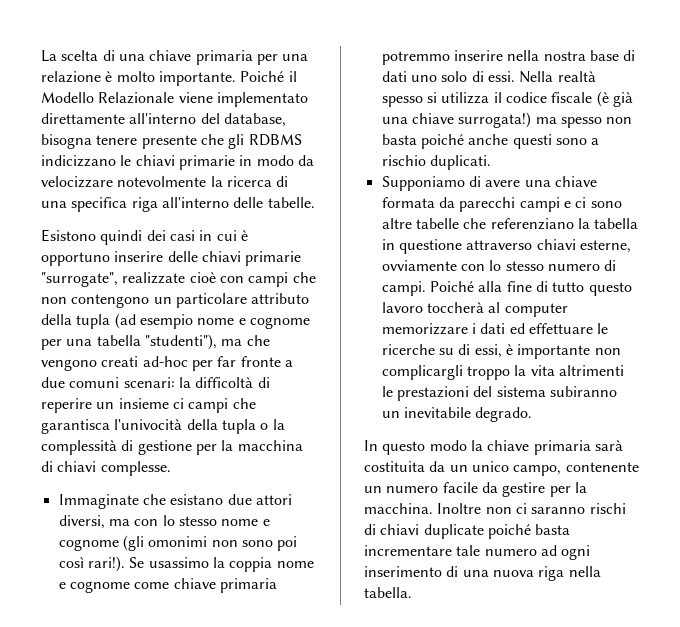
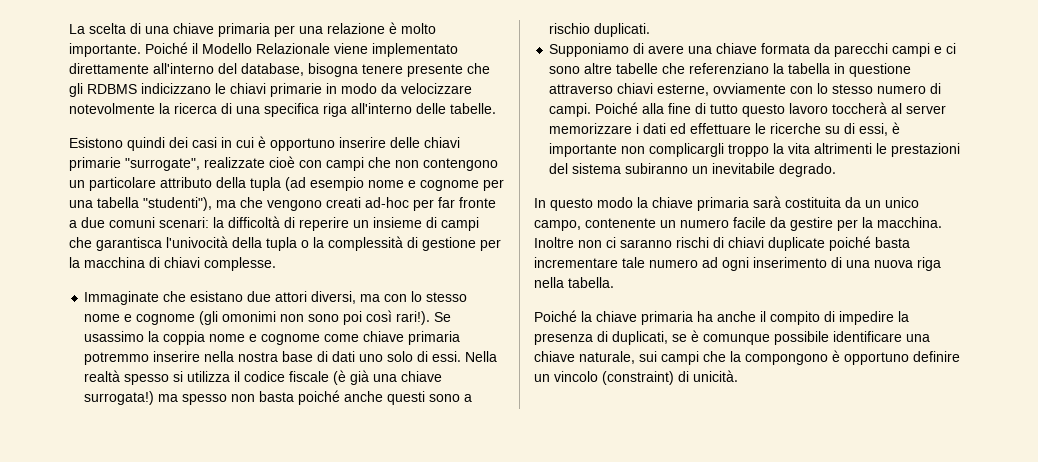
- la difficoltà di reperire un insieme ci campi che garantisca l'univocità della tupla o la complessità di gestione per la macchina di chiavi complesse.
+ la difficoltà di reperire un insieme di campi che garantisca l'univocità della tupla o la complessità di gestione per la macchina di chiavi complesse.
- Poiché alla fine di tutto questo lavoro toccherà al computer memorizzare i dati ed effettuare le ricerche su di essi, è importante non complicargli troppo la vita altrimenti le prestazioni del sistema subiranno un inevitabile degrado.
+ Poiché alla fine di tutto questo lavoro toccherà al server memorizzare i dati ed effettuare le ricerche su di essi, è importante non complicargli troppo la vita altrimenti le prestazioni del sistema subiranno un inevitabile degrado.
+ Poiché la chiave primaria ha anche il compito di impedire la presenza di duplicati, se è comunque possibile identificare una chiave naturale, sui campi che la compongono è opportuno definire un vincolo (constraint) di unicità.

